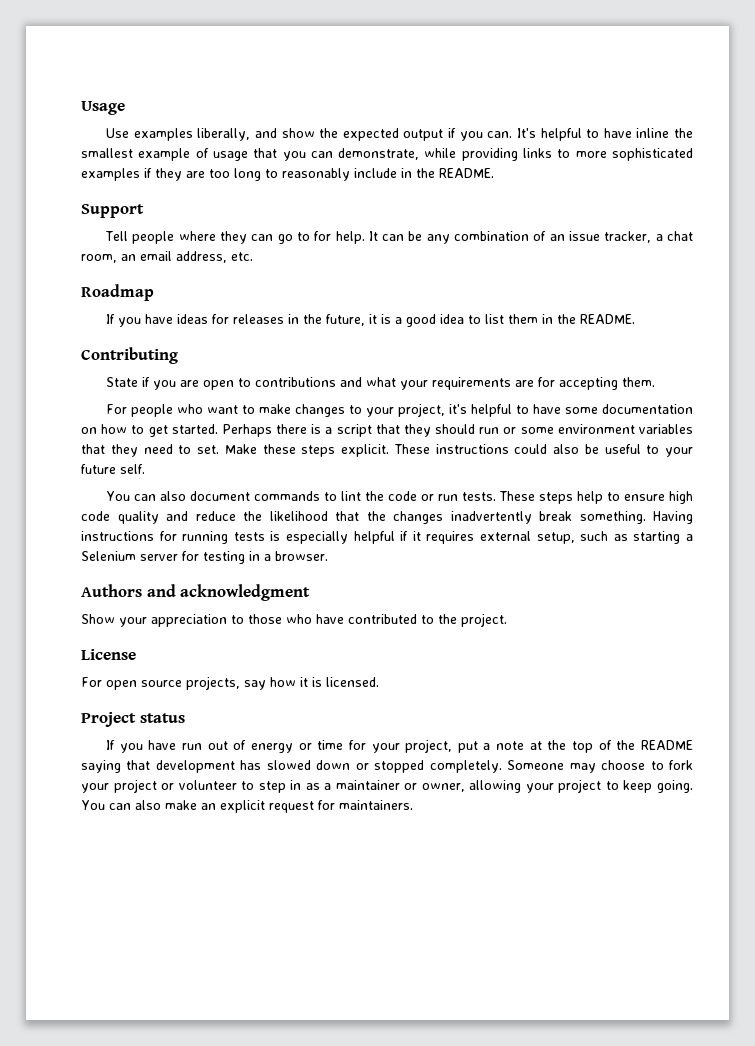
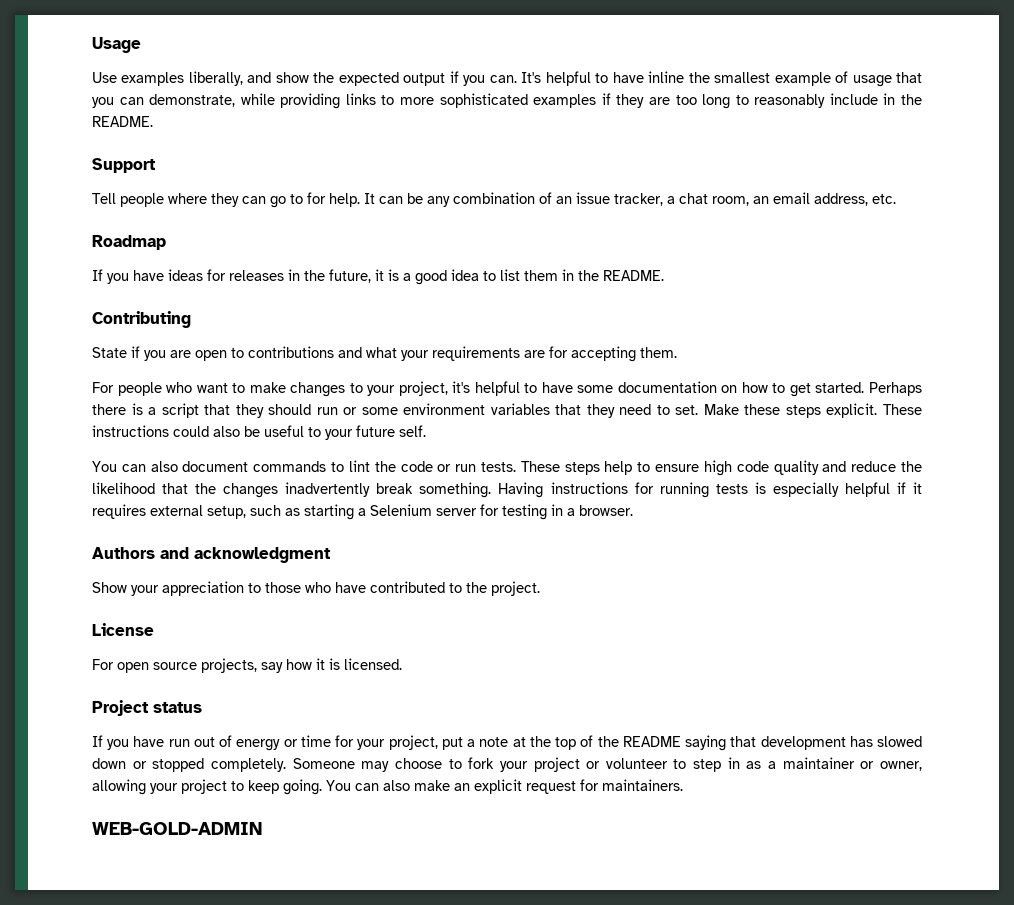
+ WEB-GOLD-ADMIN

